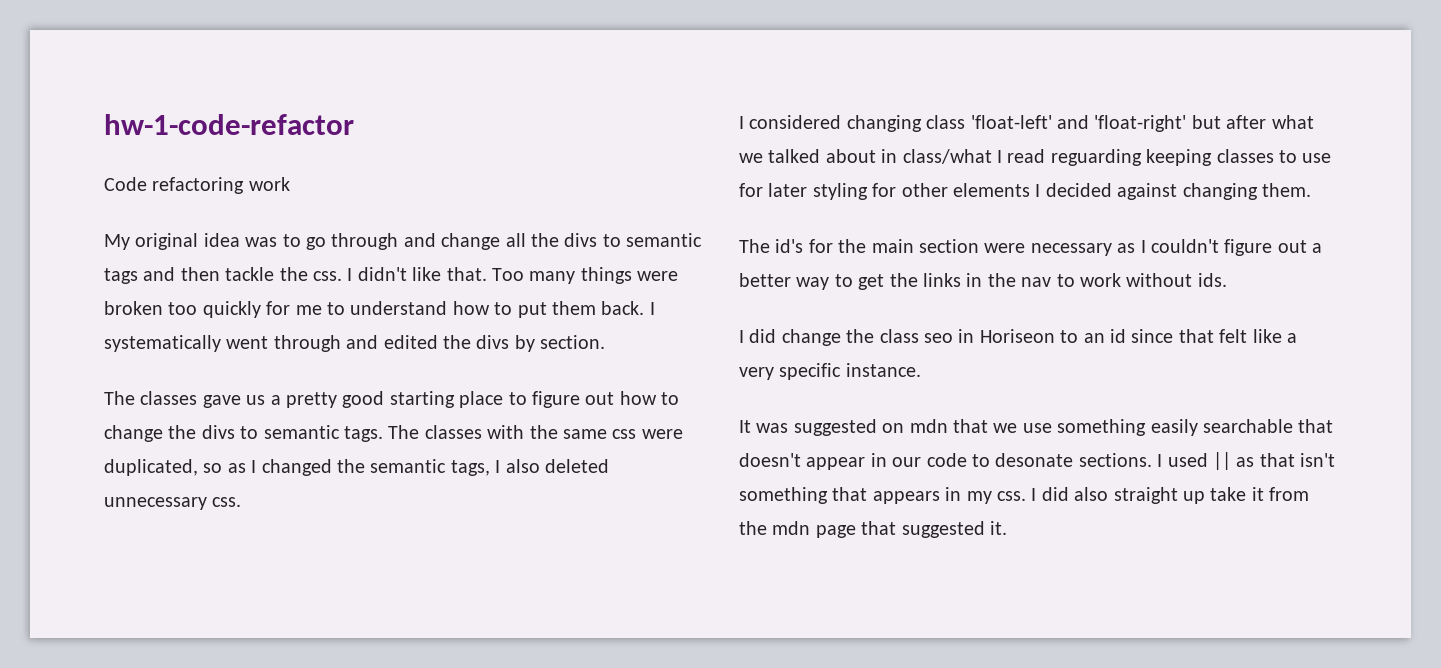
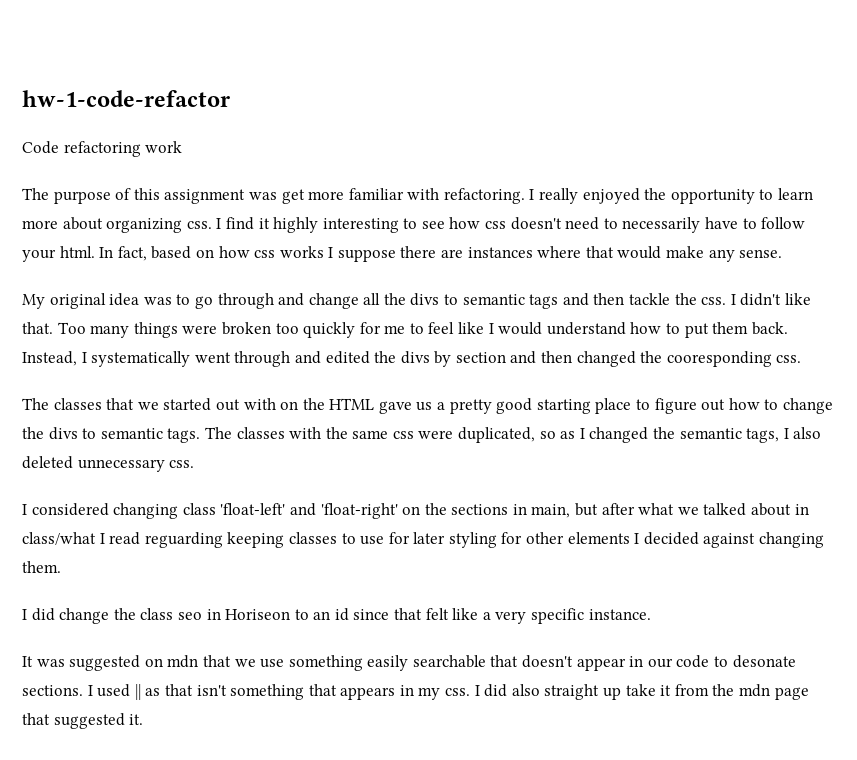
+ The purpose of this assignment was get more familiar with refactoring. I really enjoyed the opportunity to learn more about organizing css. I find it highly interesting to see how css doesn't need to necessarily have to follow your html. In fact, based on how css works I suppose there are instances where that would make any sense.
- Too many things were broken too quickly for me to understand how to put them back.
+ Too many things were broken too quickly for me to feel like I would understand how to put them back.
- I systematically went through and edited the divs by section.
- The classes gave us a pretty good starting place to figure out how to change the divs to semantic tags.
+ Instead, I systematically went through and edited the divs by section and then changed the cooresponding css.
+ The classes that we started out with on the HTML gave us a pretty good starting place to figure out how to change the divs to semantic tags.
- I considered changing class 'float-left' and 'float-right' but after what we talked about in class/what I read reguarding keeping classes to use for later styling for other elements I decided against changing them.
+ I considered changing class 'float-left' and 'float-right' on the sections in main, but after what we talked about in class/what I read reguarding keeping classes to use for later styling for other elements I decided against changing them.
- The id's for the main section were necessary as I couldn't figure out a better way to get the links in the nav to work without ids.

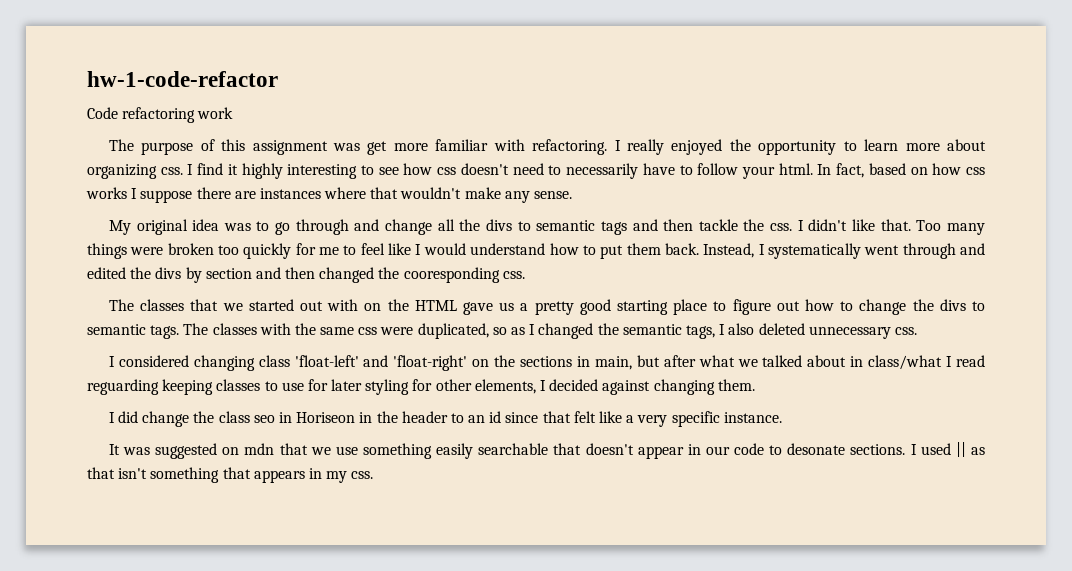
- In fact, based on how css works I suppose there are instances where that would make any sense.
+ In fact, based on how css works I suppose there are instances where that wouldn't make any sense.
- I considered changing class 'float-left' and 'float-right' on the sections in main, but after what we talked about in class/what I read reguarding keeping classes to use for later styling for other elements I decided against changing them.
+ I considered changing class 'float-left' and 'float-right' on the sections in main, but after what we talked about in class/what I read reguarding keeping classes to use for later styling for other elements, I decided against changing them.
- I did change the class seo in Horiseon to an id since that felt like a very specific instance.
+ I did change the class seo in Horiseon in the header to an id since that felt like a very specific instance.
- I did also straight up take it from the mdn page that suggested it.

